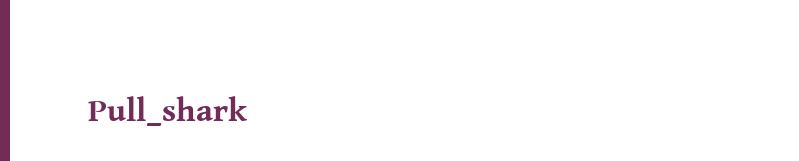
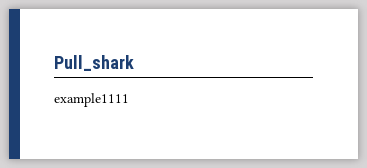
+ example1111

